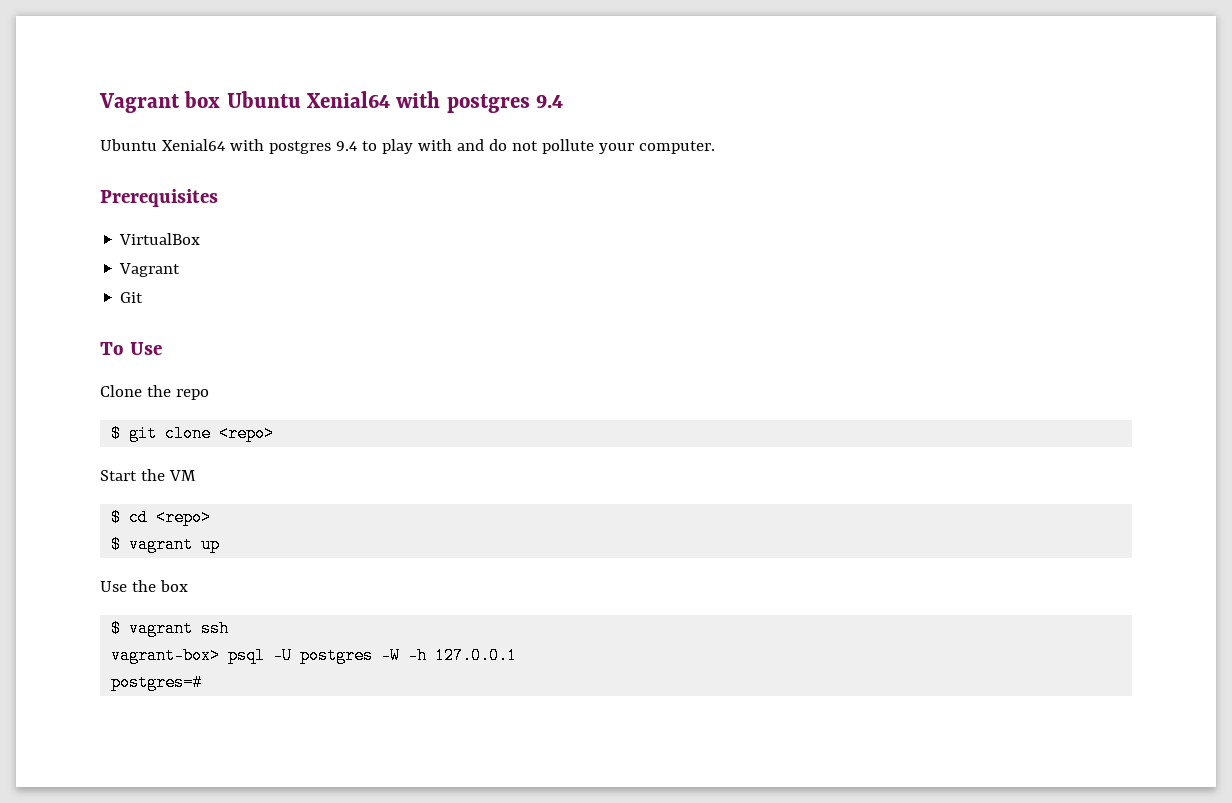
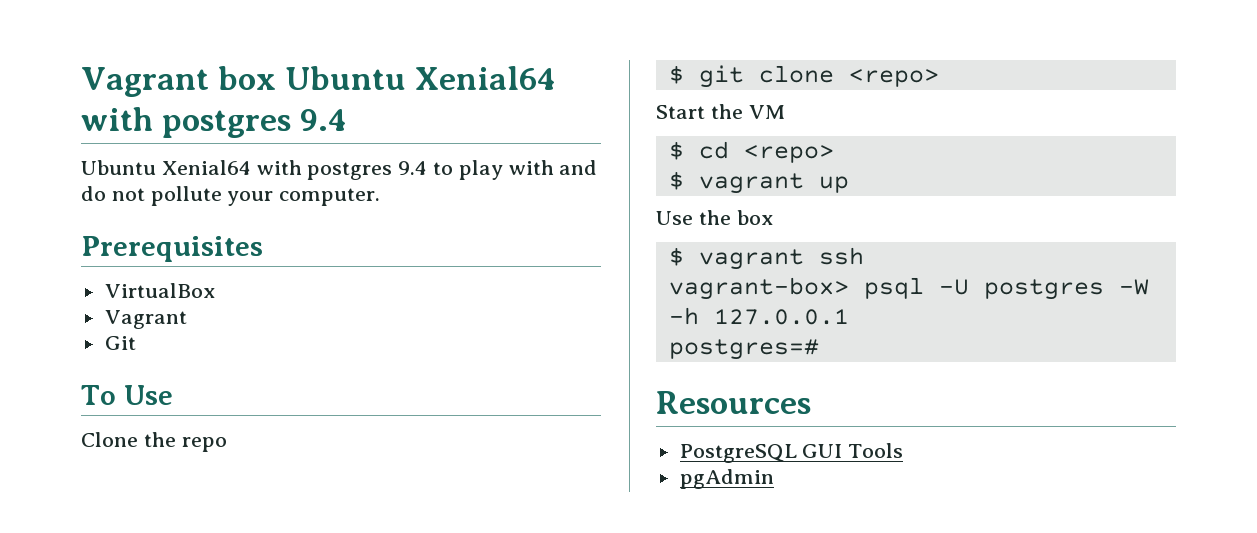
+ Resources
+ PostgreSQL GUI Tools
+ pgAdmin

